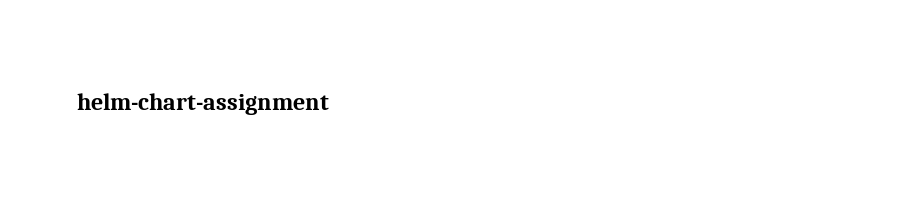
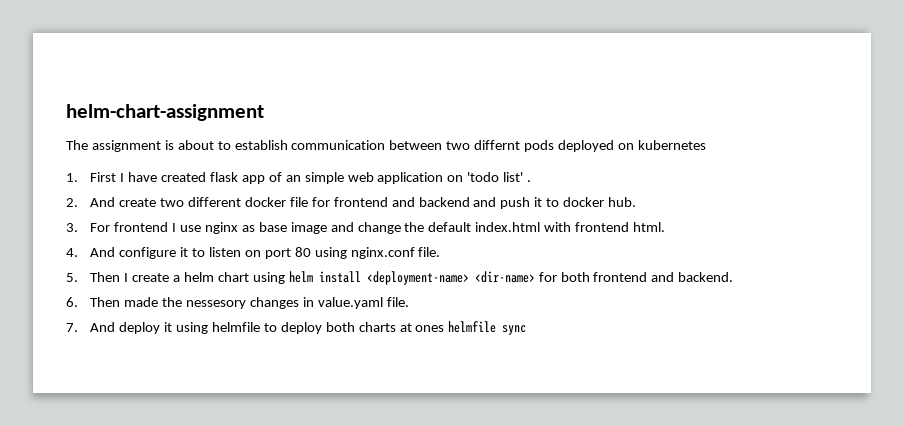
+ The assignment is about to establish communication between two differnt pods deployed on kubernetes
+ 1. First I have created flask app of an simple web application on 'todo list' .
+ 2. And create two different docker file for frontend and backend and push it to docker hub.
+ 3. For frontend I use nginx as base image and change the default index.html with frontend html.
+ 4. And configure it to listen on port 80 using nginx.conf file.
+ 5. Then I create a helm chart using helm install <deployment-name> <dir-name> for both frontend and backend.
+ 6. Then made the nessesory changes in value.yaml file.
+ 7. And deploy it using helmfile to deploy both charts at ones helmfile sync

